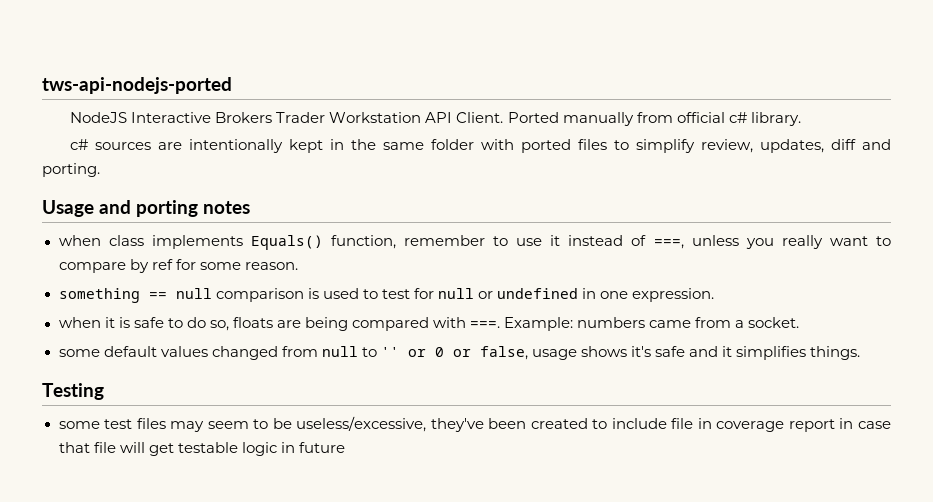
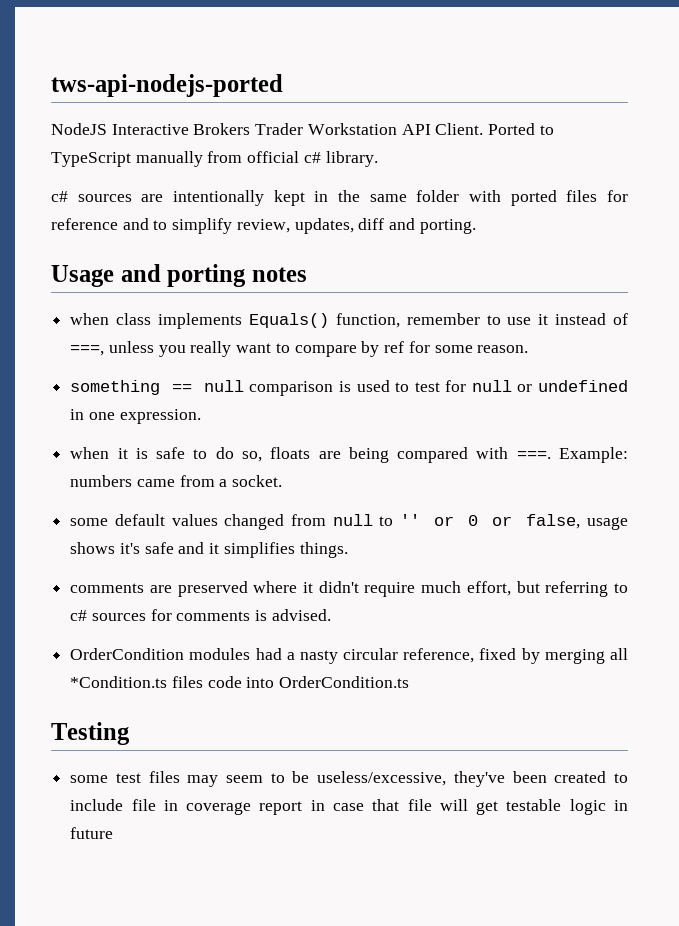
- Ported manually from official c# library.
+ Ported to TypeScript manually from official c# library.
- c# sources are intentionally kept in the same folder with ported files to simplify review, updates, diff and porting.
+ c# sources are intentionally kept in the same folder with ported files for reference and to simplify review, updates, diff and porting.
+ comments are preserved where it didn't require much effort, but referring to c# sources for comments is advised.
+ OrderCondition modules had a nasty circular reference, fixed by merging all *Condition.ts files code into OrderCondition.ts

